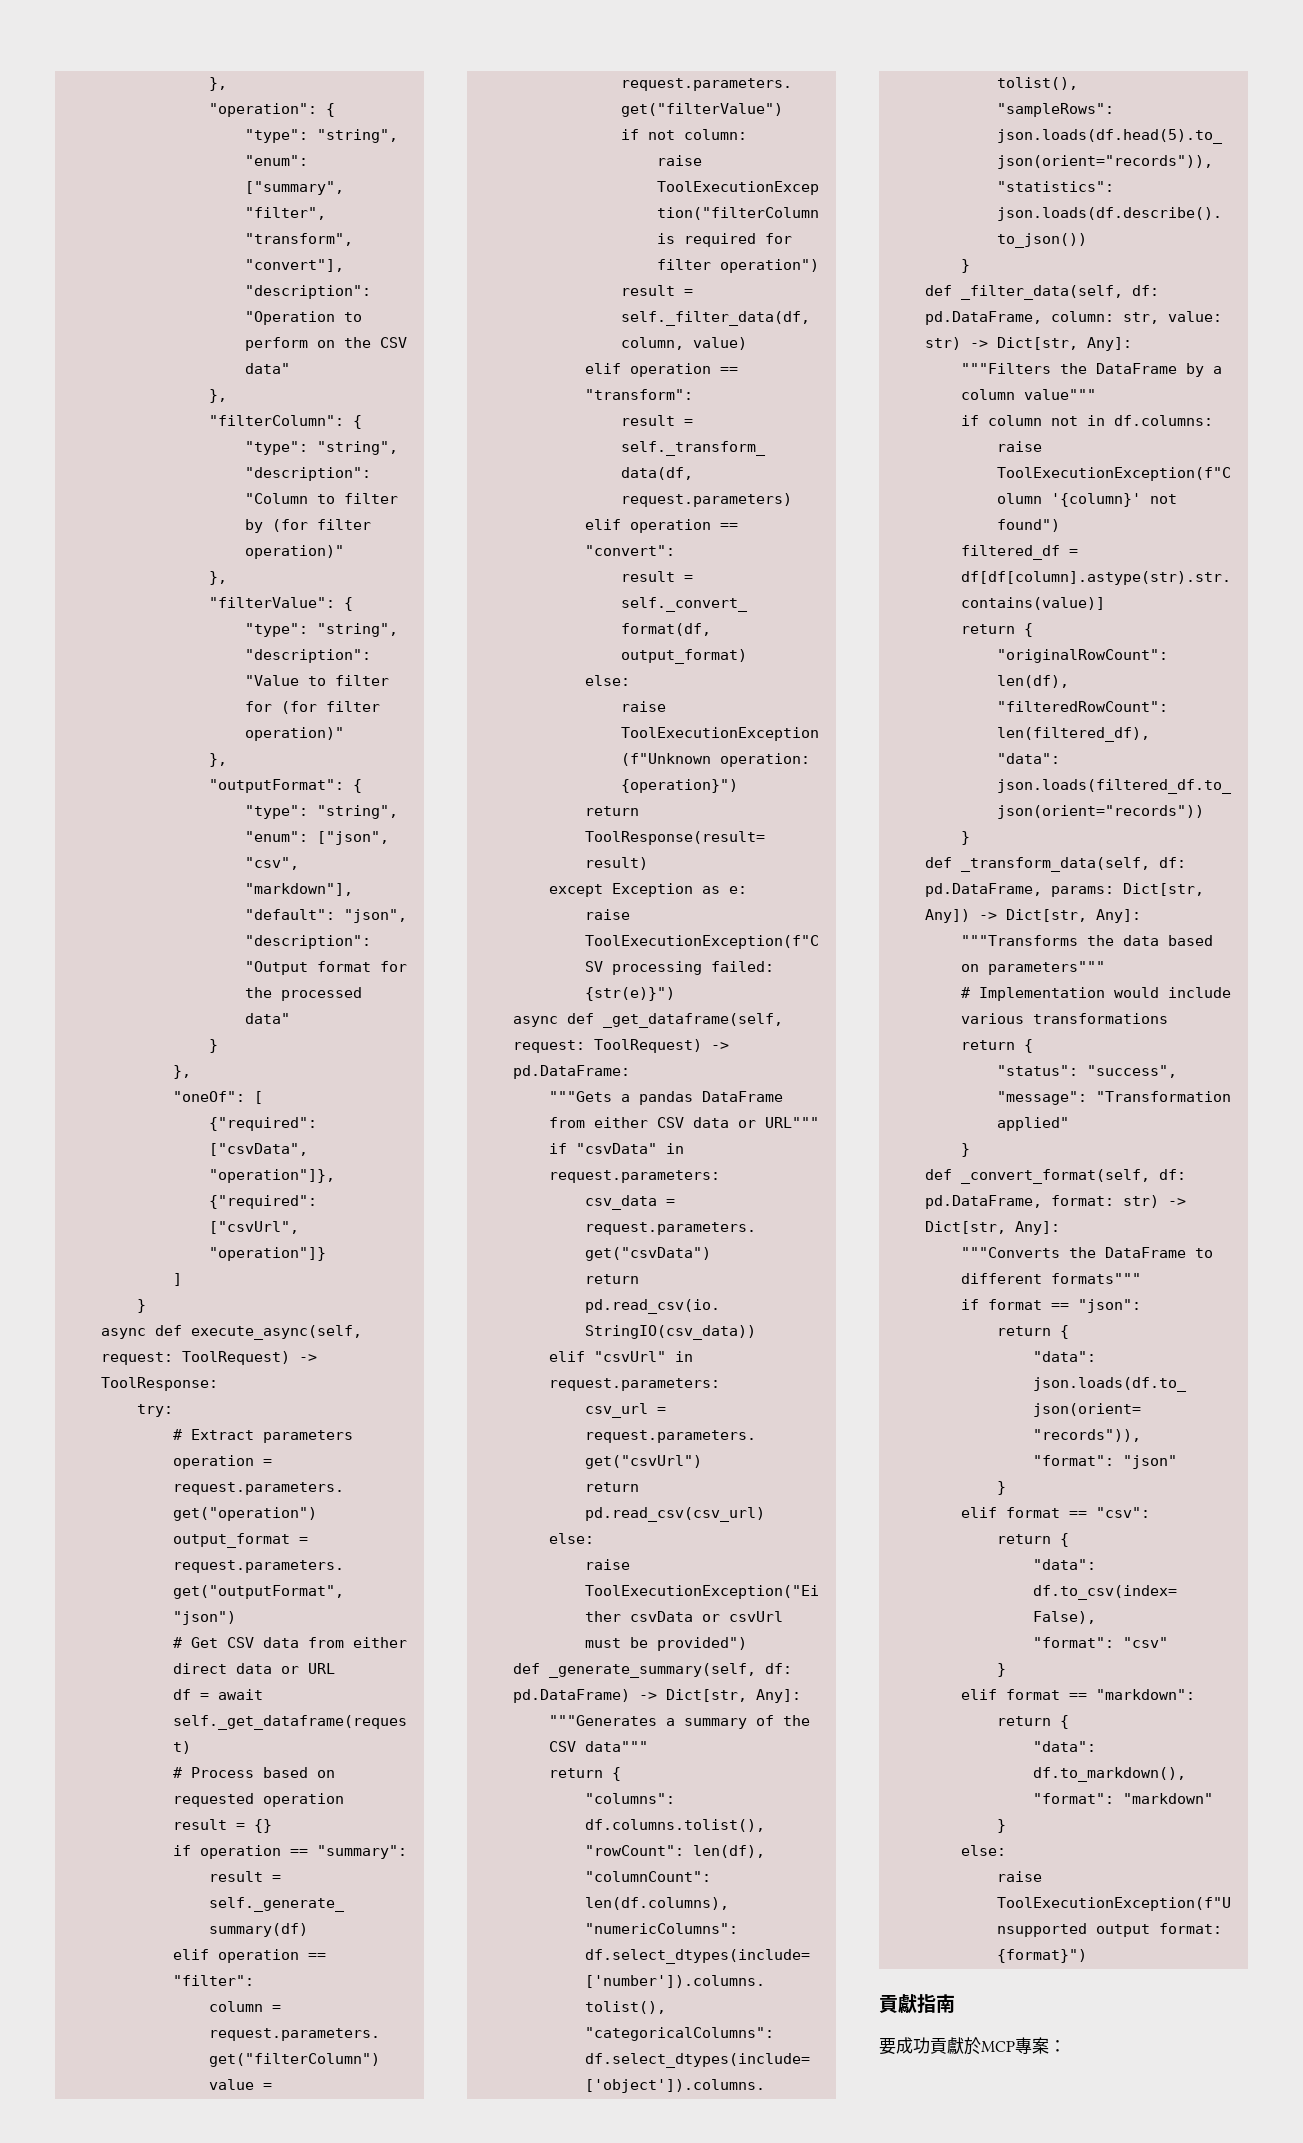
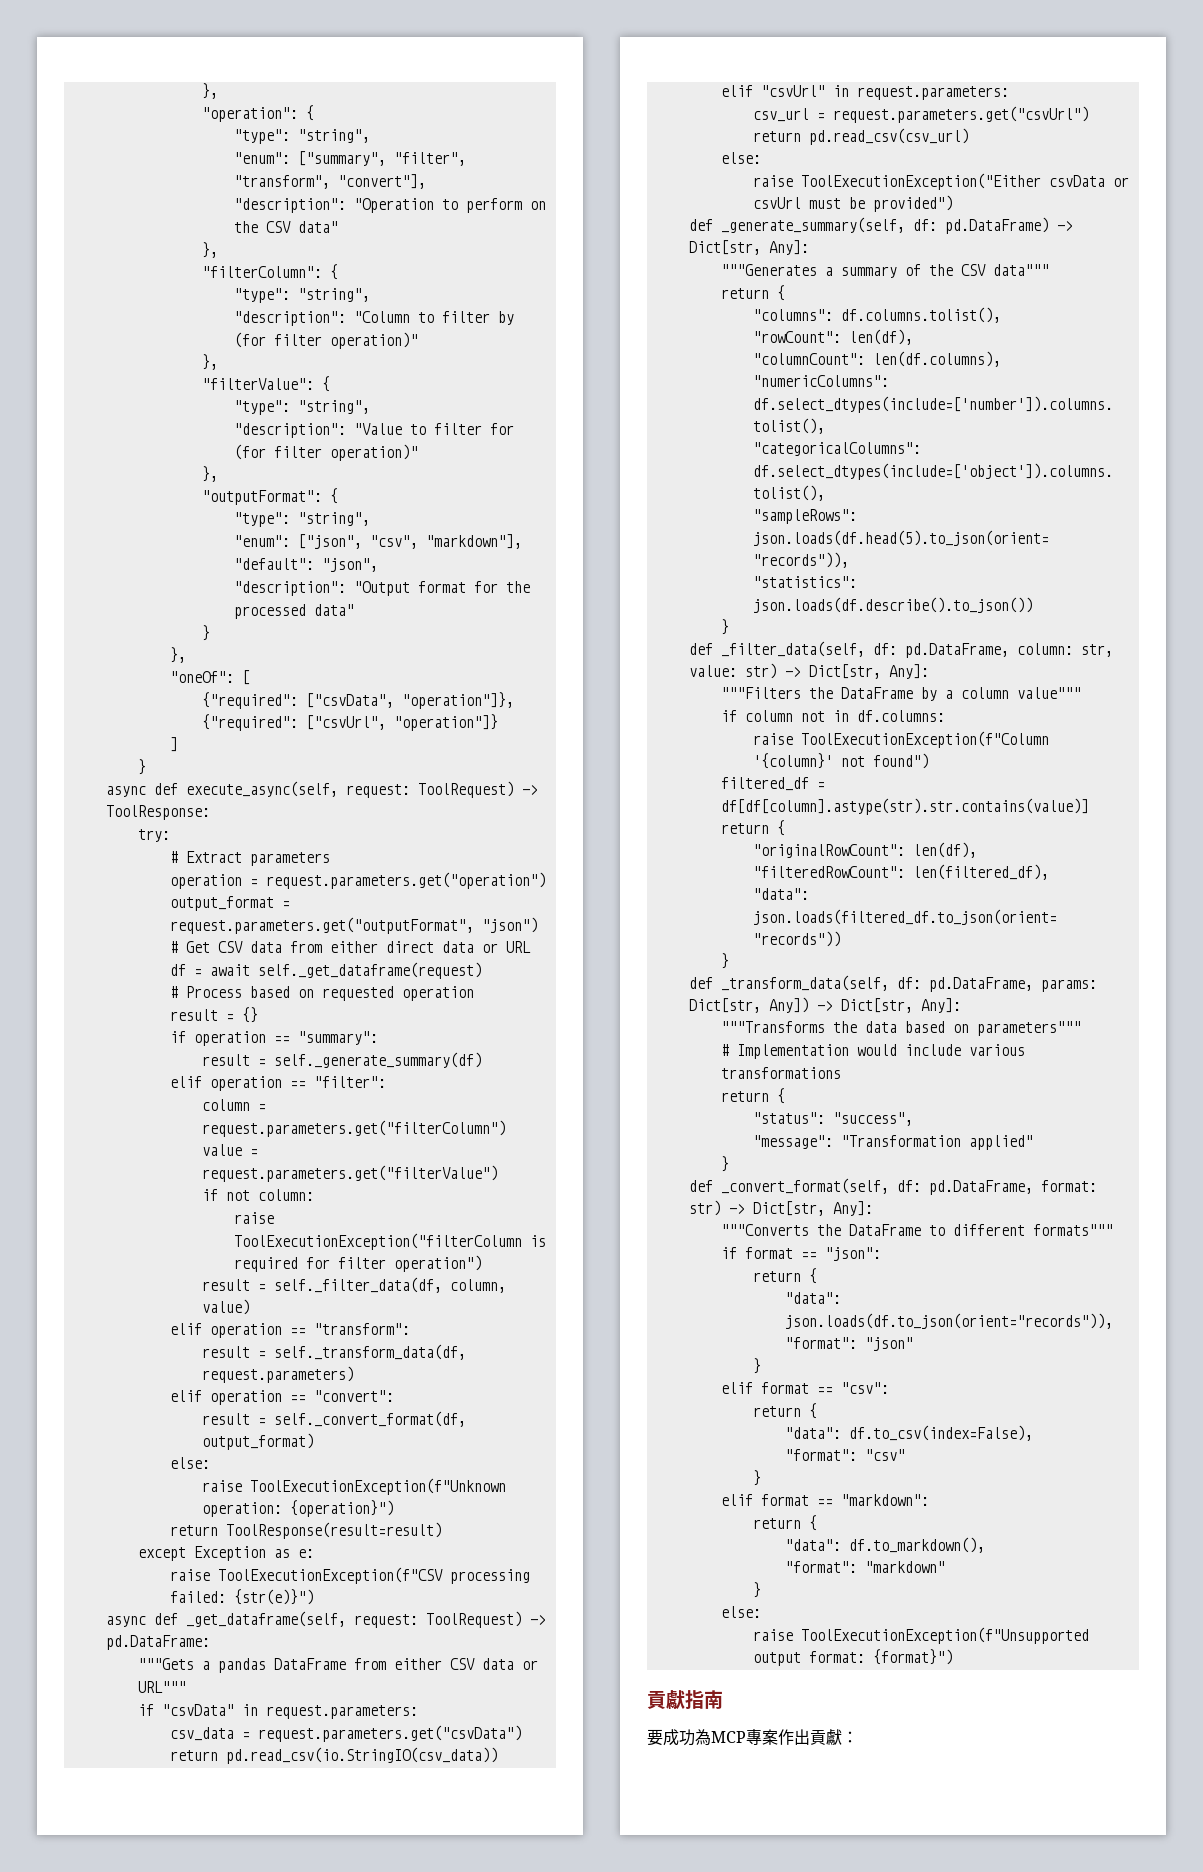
- 要成功貢獻於MCP專案：
+ 要成功為MCP專案作出貢獻：

